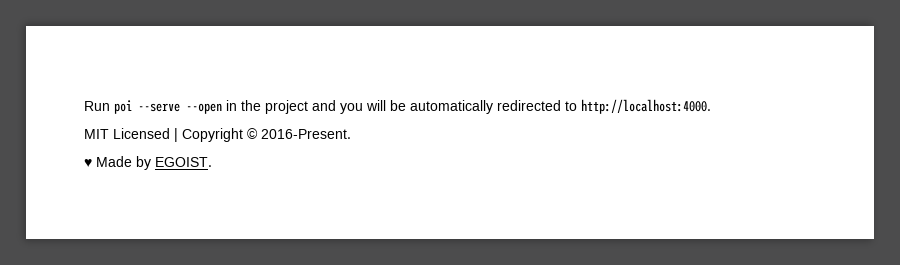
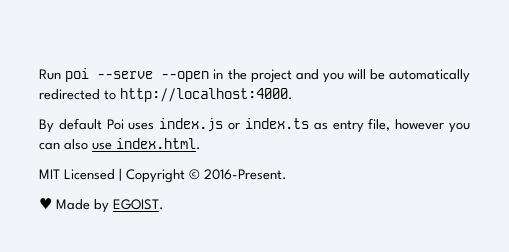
+ By default Poi uses index.js or index.ts as entry file, however you can also use index.html.

